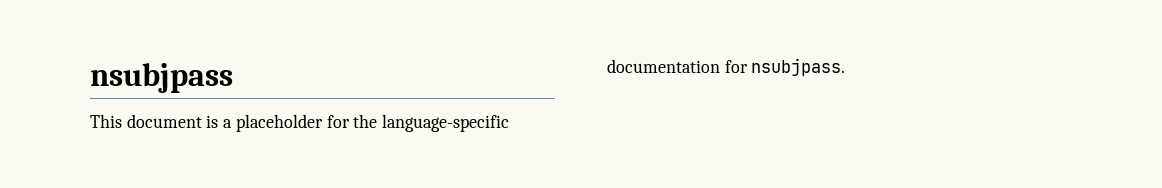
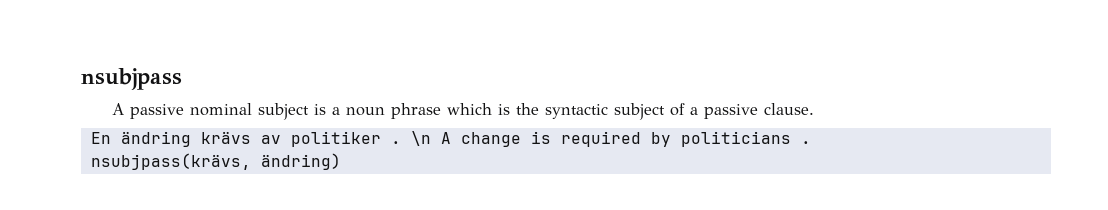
- This document is a placeholder for the language-specific documentation for nsubjpass.
+ A passive nominal subject is a noun phrase which is the syntactic subject of a passive clause.
+ En ändring krävs av politiker . \n A change is required by politicians .
+ nsubjpass(krävs, ändring)

